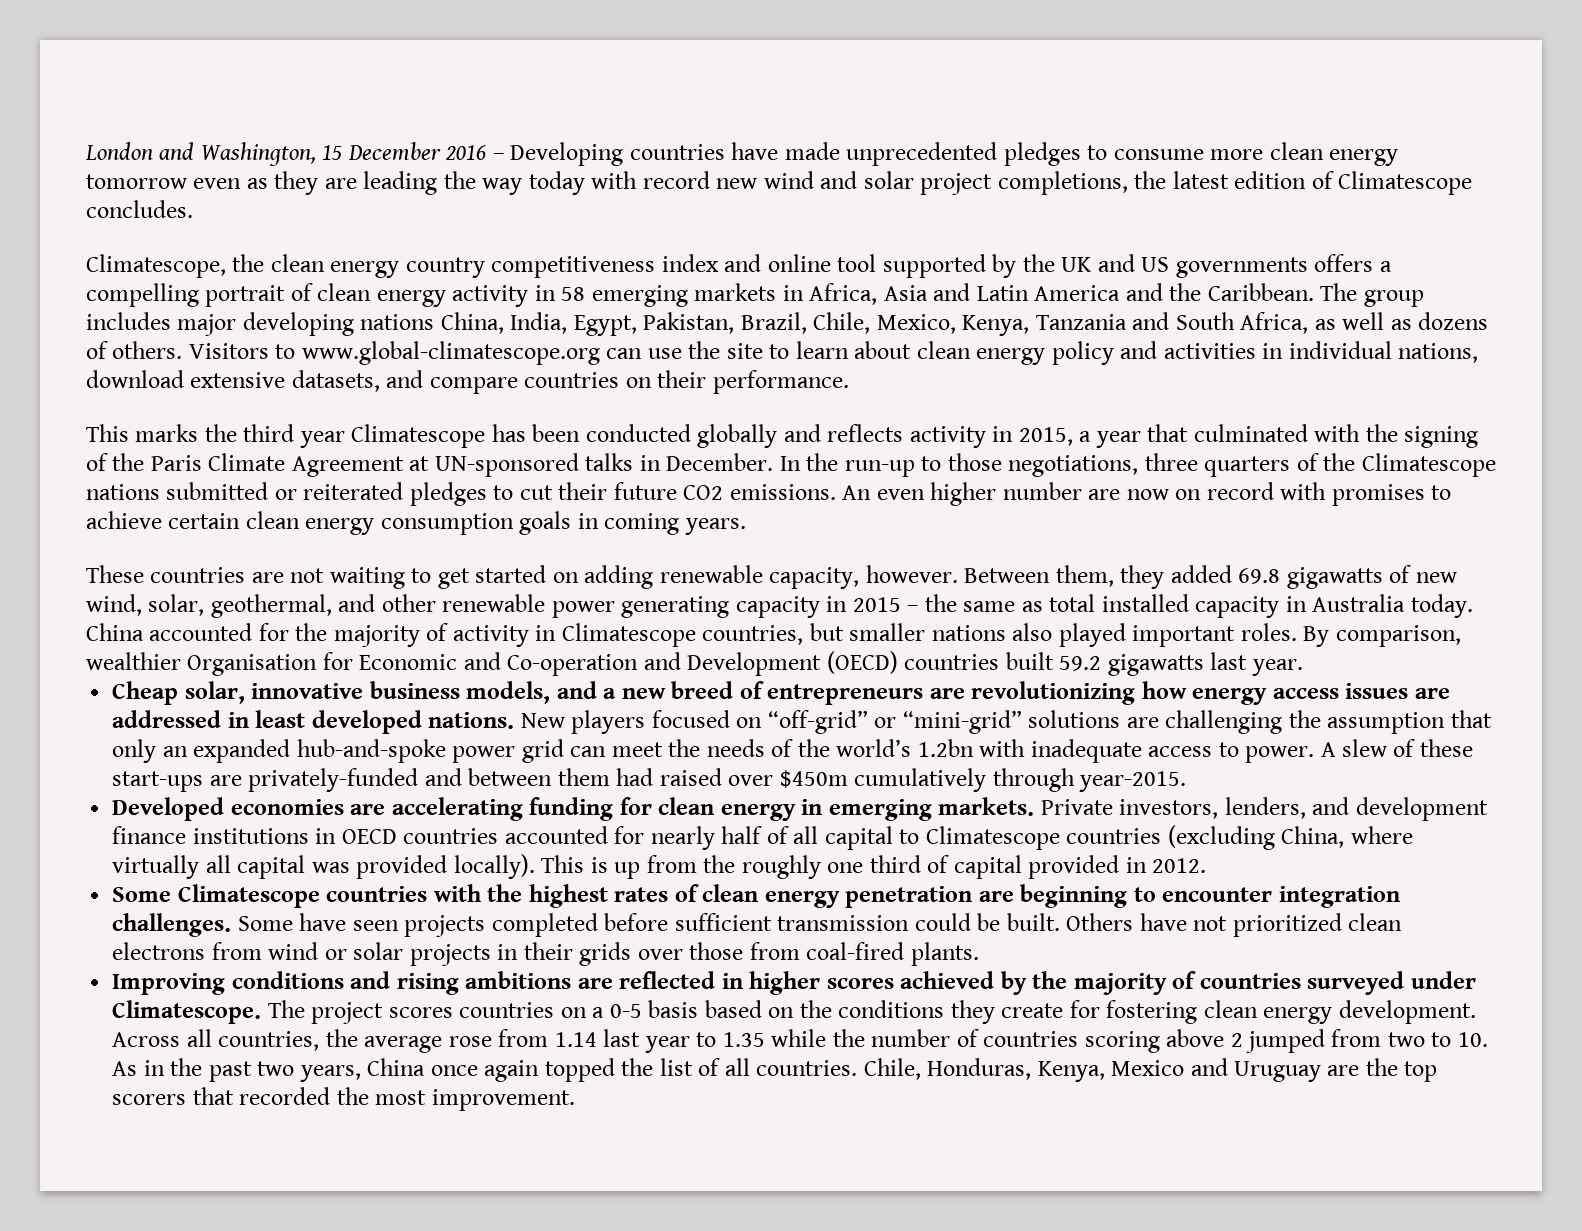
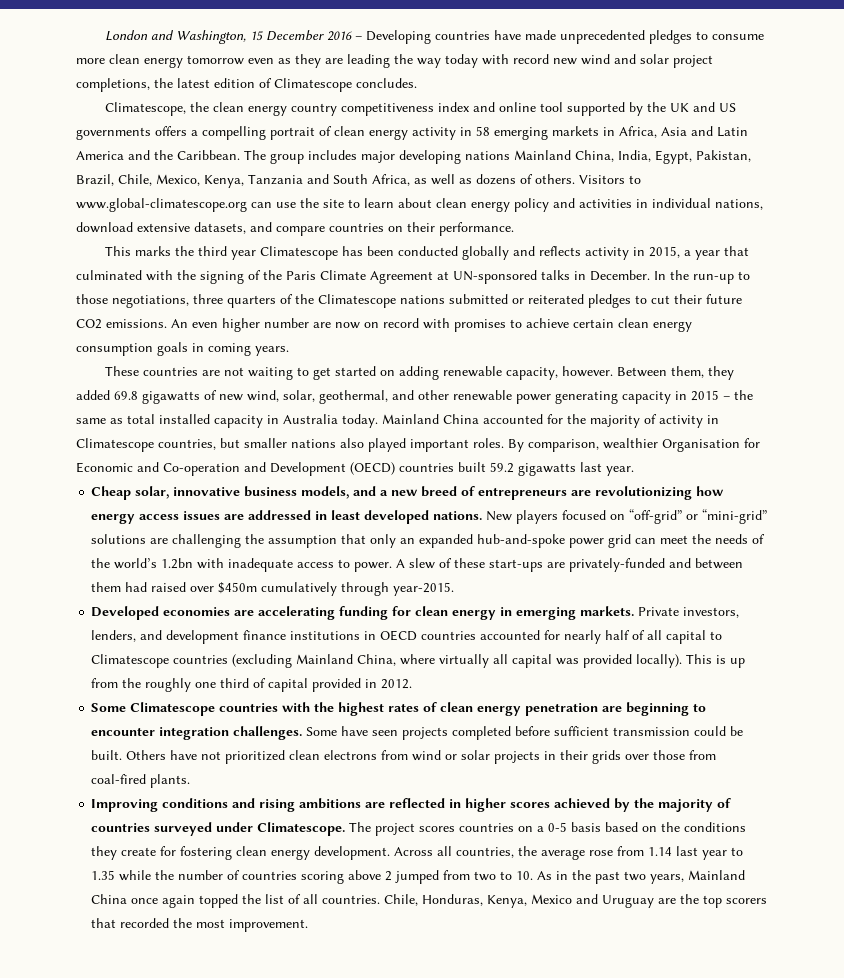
- The group includes major developing nations China, India, Egypt, Pakistan, Brazil, Chile, Mexico, Kenya, Tanzania and South Africa, as well as dozens of others.
+ The group includes major developing nations Mainland China, India, Egypt, Pakistan, Brazil, Chile, Mexico, Kenya, Tanzania and South Africa, as well as dozens of others.
- China accounted for the majority of activity in Climatescope countries, but smaller nations also played important roles.
+ Mainland China accounted for the majority of activity in Climatescope countries, but smaller nations also played important roles.
- Private investors, lenders, and development finance institutions in OECD countries accounted for nearly half of all capital to Climatescope countries (excluding China, where virtually all capital was provided locally).
+ Private investors, lenders, and development finance institutions in OECD countries accounted for nearly half of all capital to Climatescope countries (excluding Mainland China, where virtually all capital was provided locally).
- Across all countries, the average rose from 1.14 last year to 1.35 while the number of countries scoring above 2 jumped from two to 10. As in the past two years, China once again topped the list of all countries.
+ Across all countries, the average rose from 1.14 last year to 1.35 while the number of countries scoring above 2 jumped from two to 10. As in the past two years, Mainland China once again topped the list of all countries.

